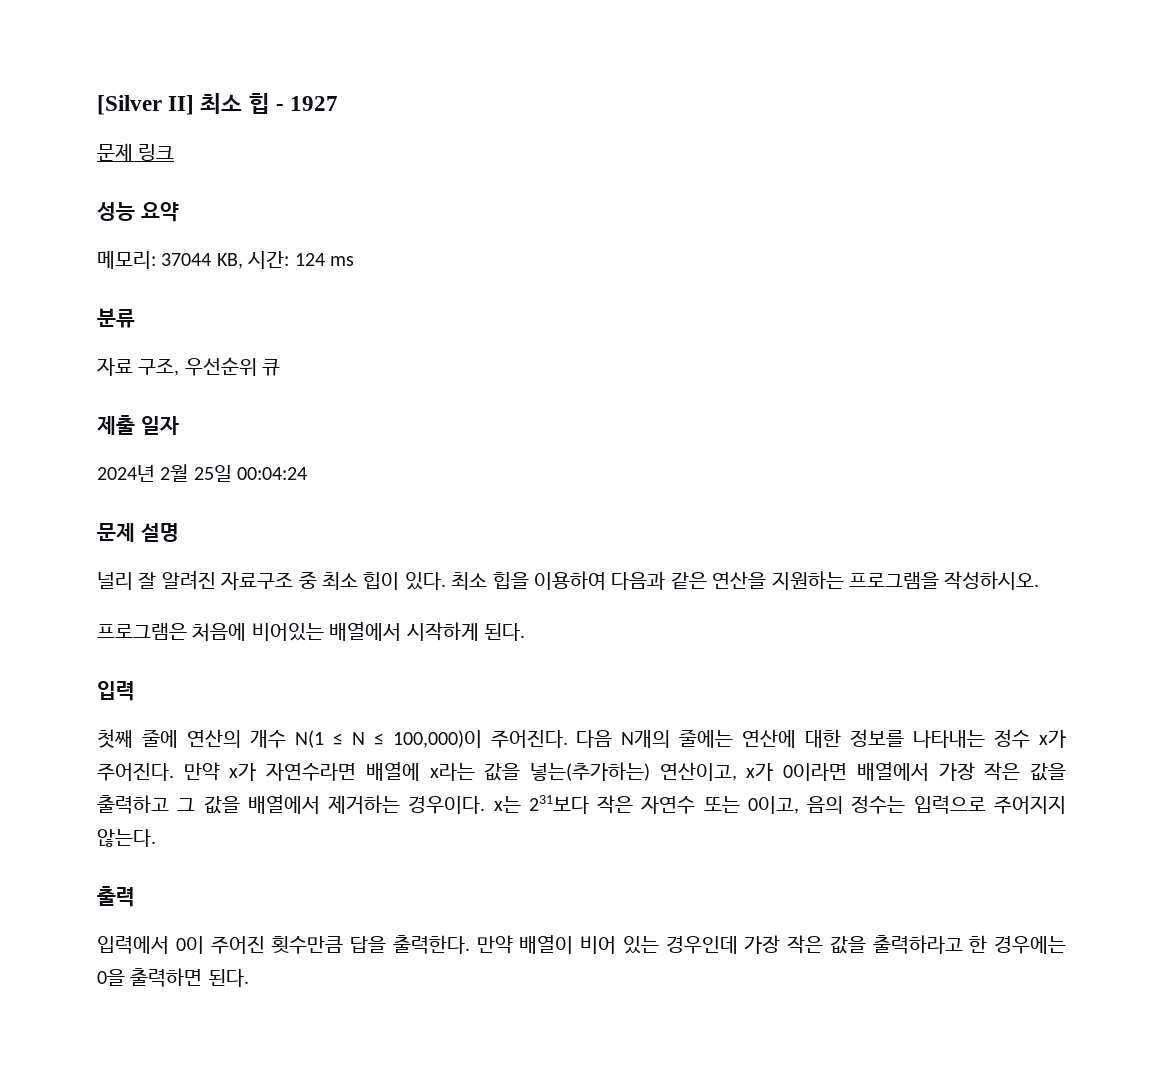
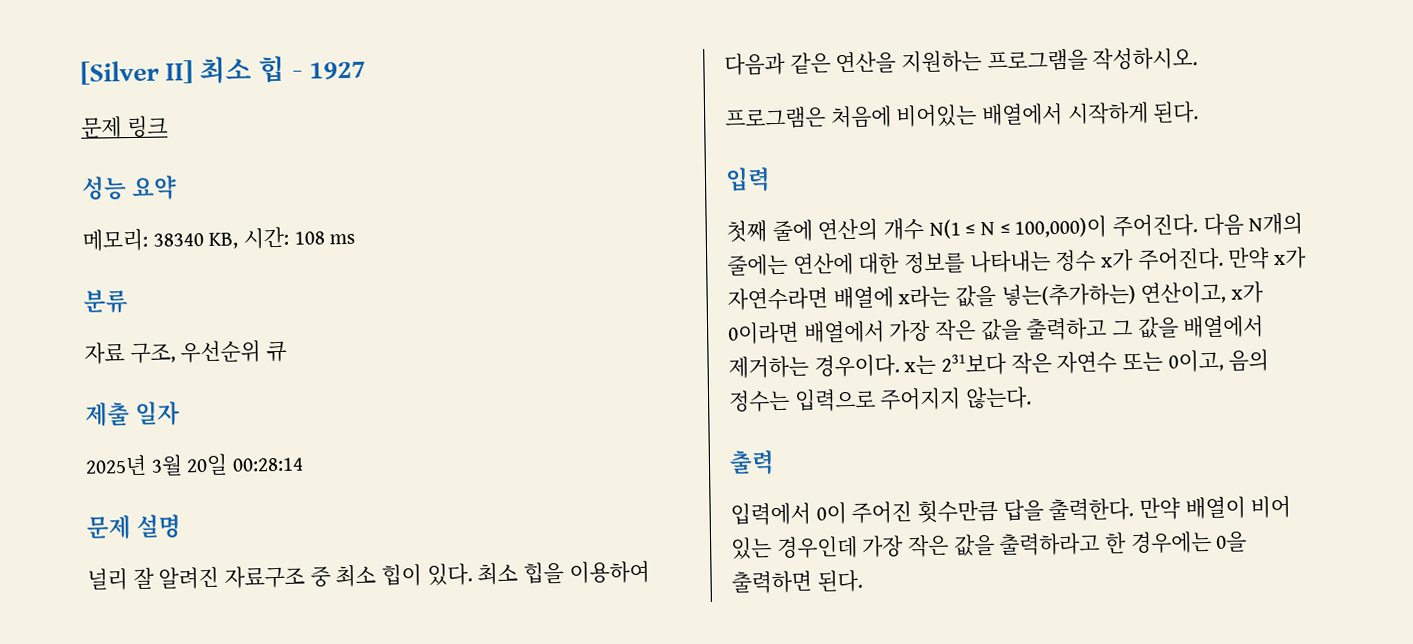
- 메모리: 37044 KB, 시간: 124 ms
+ 메모리: 38340 KB, 시간: 108 ms
- 2024년 2월 25일 00:04:24
+ 2025년 3월 20일 00:28:14

